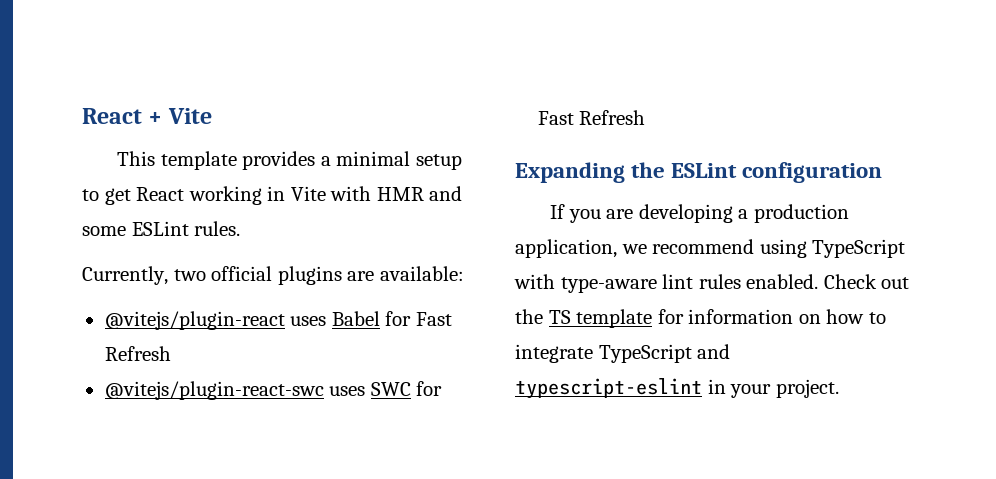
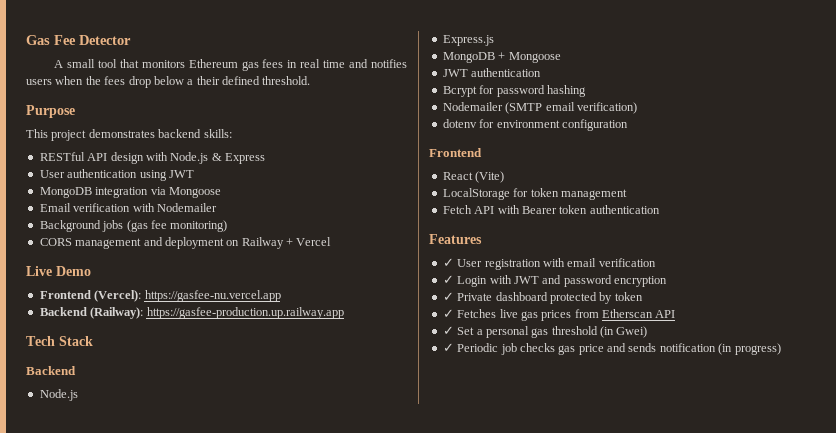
- React + Vite
- This template provides a minimal setup to get React working in Vite with HMR and some ESLint rules.
- Currently, two official plugins are available:
- @vitejs/plugin-react uses Babel for Fast Refresh
- @vitejs/plugin-react-swc uses SWC for Fast Refresh
- Expanding the ESLint configuration
- If you are developing a production application, we recommend using TypeScript with type-aware lint rules enabled. Check out the TS template for information on how to integrate TypeScript and typescript-eslint in your project.
+ Gas Fee Detector
+ A small tool that monitors Ethereum gas fees in real time and notifies users when the fees drop below a their defined threshold.
+ Purpose
+ This project demonstrates backend skills:
+ RESTful API design with Node.js & Express
+ User authentication using JWT
+ MongoDB integration via Mongoose
+ Email verification with Nodemailer
+ Background jobs (gas fee monitoring)
+ CORS management and deployment on Railway + Vercel
+ Live Demo
+ Frontend (Vercel): https://gasfee-nu.vercel.app
+ Backend (Railway): https://gasfee-production.up.railway.app
+ Tech Stack
+ Backend
+ Node.js
+ Express.js
+ MongoDB + Mongoose
+ JWT authentication
+ Bcrypt for password hashing
+ Nodemailer (SMTP email verification)
+ dotenv for environment configuration
+ Frontend
+ React (Vite)
+ LocalStorage for token management
+ Fetch API with Bearer token authentication
+ Features
+ ✓ User registration with email verification
+ ✓ Login with JWT and password encryption
+ ✓ Private dashboard protected by token
+ ✓ Fetches live gas prices from Etherscan API
+ ✓ Set a personal gas threshold (in Gwei)
+ ✓ Periodic job checks gas price and sends notification (in progress)

